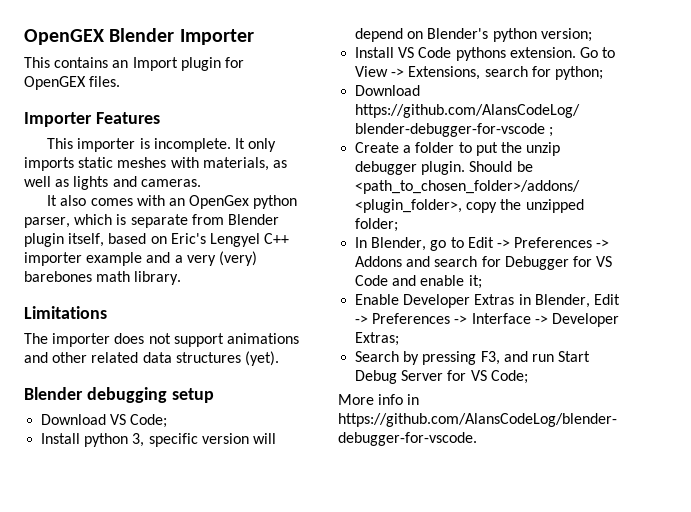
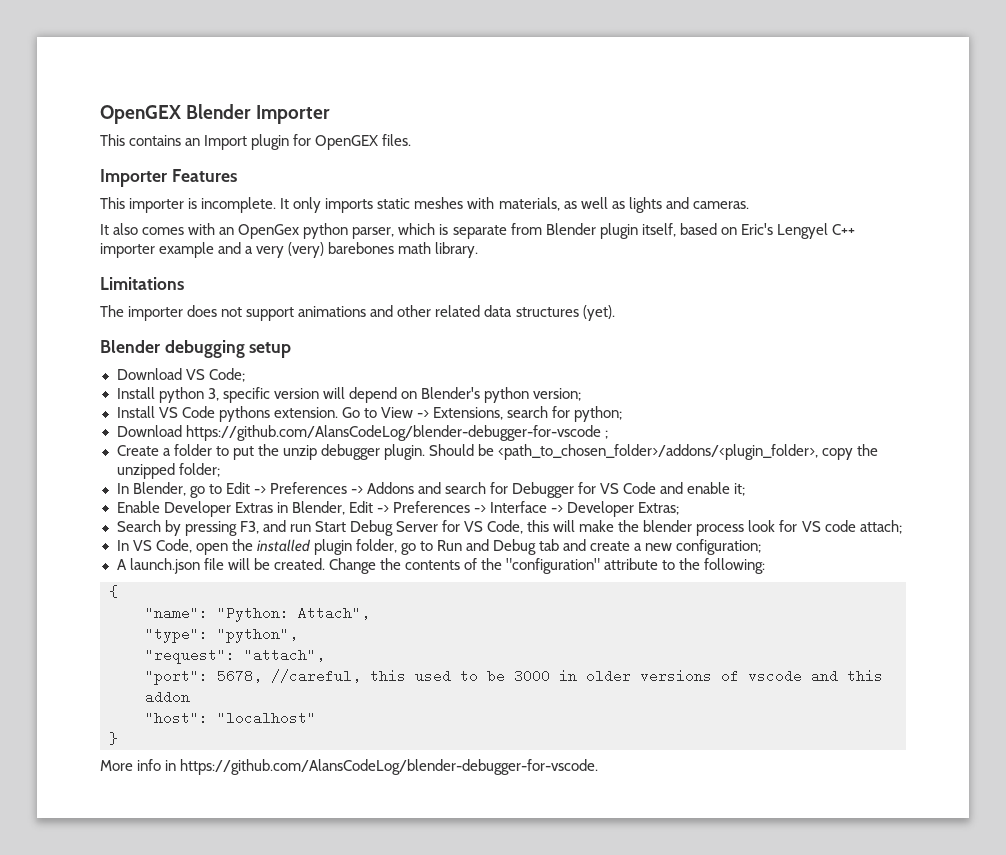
- Search by pressing F3, and run Start Debug Server for VS Code;
+ Search by pressing F3, and run Start Debug Server for VS Code, this will make the blender process look for VS code attach;
+ In VS Code, open the installed plugin folder, go to Run and Debug tab and create a new configuration;
+ A launch.json file will be created. Change the contents of the "configuration" attribute to the following:
+ {
+ "name": "Python: Attach",
+ "type": "python",
+ "request": "attach",
+ "port": 5678, //careful, this used to be 3000 in older versions of vscode and this addon
+ "host": "localhost"
+ }

